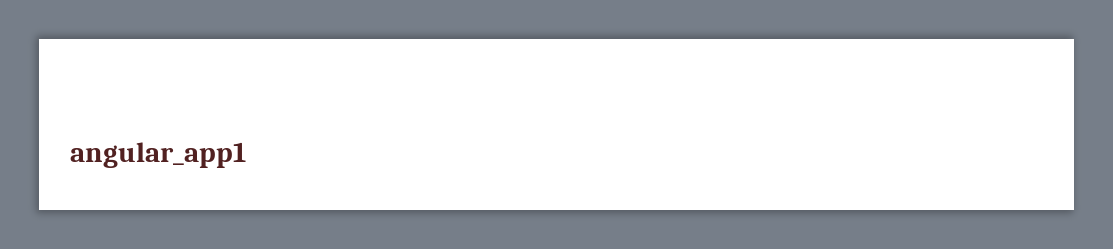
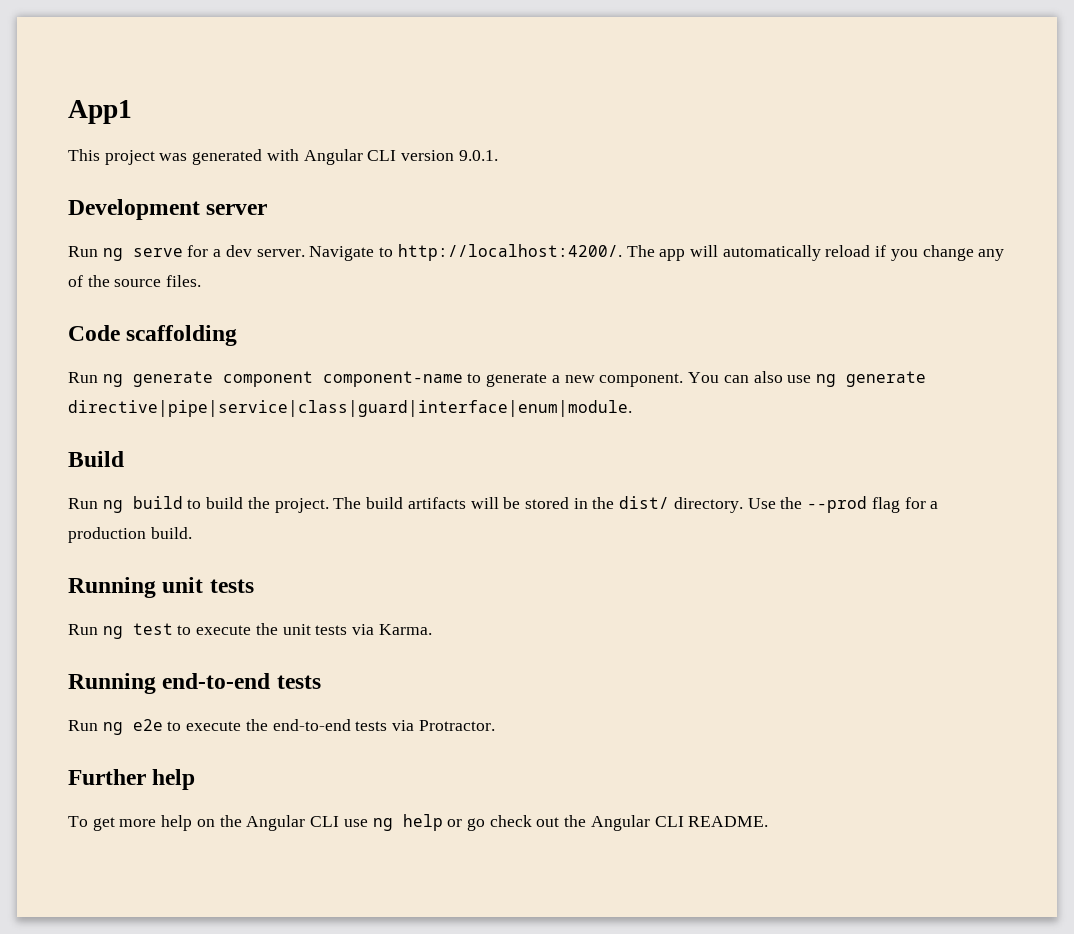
- angular_app1
+ App1
+ This project was generated with Angular CLI version 9.0.1.
+ Development server
+ Run ng serve for a dev server. Navigate to http://localhost:4200/. The app will automatically reload if you change any of the source files.
+ Code scaffolding
+ Run ng generate component component-name to generate a new component. You can also use ng generate directive|pipe|service|class|guard|interface|enum|module.
+ Build
+ Run ng build to build the project. The build artifacts will be stored in the dist/ directory. Use the --prod flag for a production build.
+ Running unit tests
+ Run ng test to execute the unit tests via Karma.
+ Running end-to-end tests
+ Run ng e2e to execute the end-to-end tests via Protractor.
+ Further help
+ To get more help on the Angular CLI use ng help or go check out the Angular CLI README.

